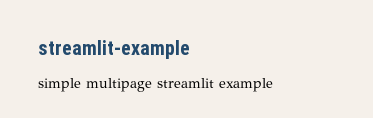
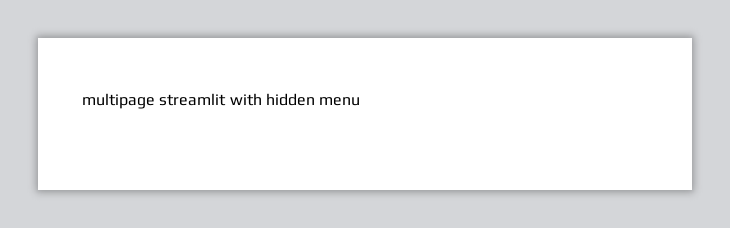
- streamlit-example
- simple multipage streamlit example
+ multipage streamlit with hidden menu

